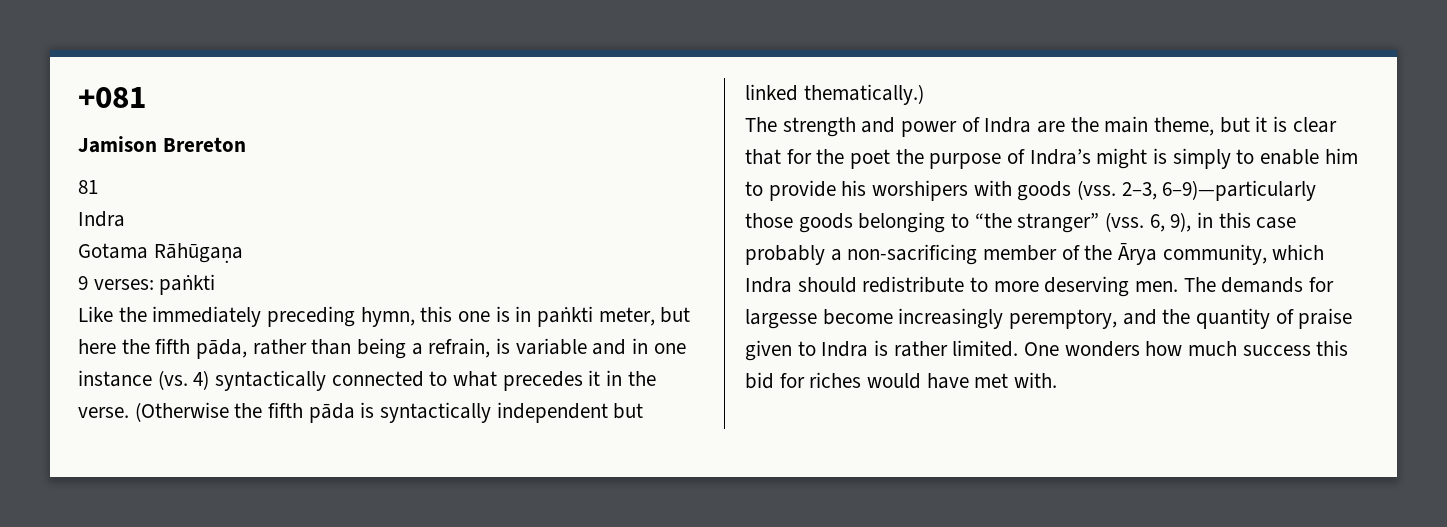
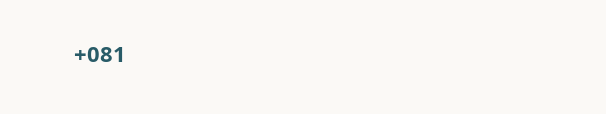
- Jamison Brereton
- 81
- Indra
- Gotama Rāhūgaṇa
- 9 verses: paṅkti
- Like the immediately preceding hymn, this one is in paṅkti meter, but here the fifth pāda, rather than being a refrain, is variable and in one instance (vs. 4) syntactically connected to what precedes it in the verse. (Otherwise the fifth pāda is syntactically independent but linked thematically.)
- The strength and power of Indra are the main theme, but it is clear that for the poet the purpose of Indra’s might is simply to enable him to provide his worshipers with goods (vss. 2–3, 6–9)—particularly those goods belonging to “the stranger” (vss. 6, 9), in this case probably a non-sacrificing member of the Ārya community, which Indra should redistribute to more deserving men. The demands for largesse become increasingly peremptory, and the quantity of praise given to Indra is rather limited. One wonders how much success this bid for riches would have met with.

